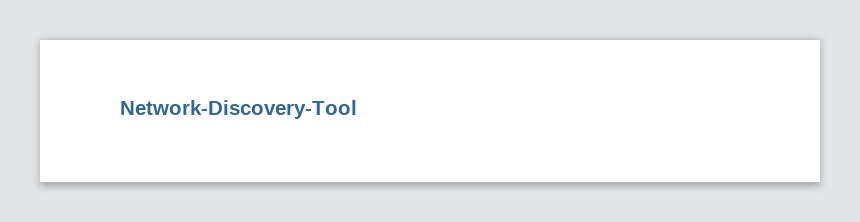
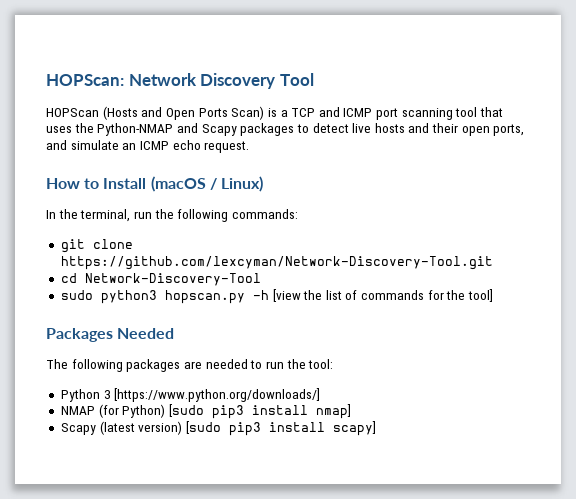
- Network-Discovery-Tool
+ HOPScan: Network Discovery Tool
+ HOPScan (Hosts and Open Ports Scan) is a TCP and ICMP port scanning tool that uses the Python-NMAP and Scapy packages to detect live hosts and their open ports, and simulate an ICMP echo request.
+ How to Install (macOS / Linux)
+ In the terminal, run the following commands:
+ git clone https://github.com/lexcyman/Network-Discovery-Tool.git
+ cd Network-Discovery-Tool
+ sudo python3 hopscan.py -h [view the list of commands for the tool]
+ Packages Needed
+ The following packages are needed to run the tool:
+ Python 3 [https://www.python.org/downloads/]
+ NMAP (for Python) [sudo pip3 install nmap]
+ Scapy (latest version) [sudo pip3 install scapy]

